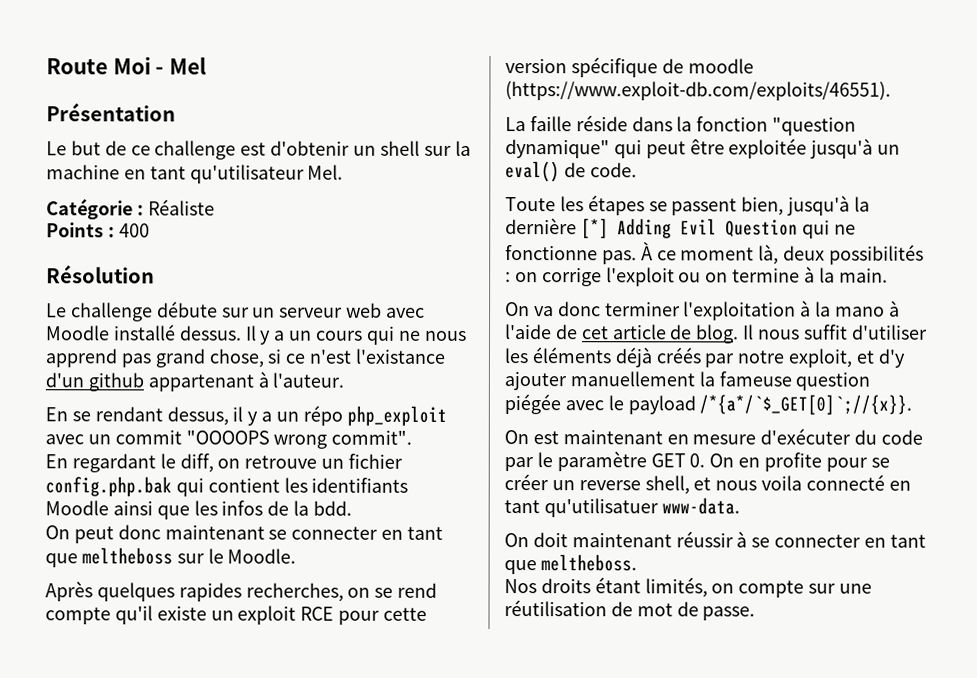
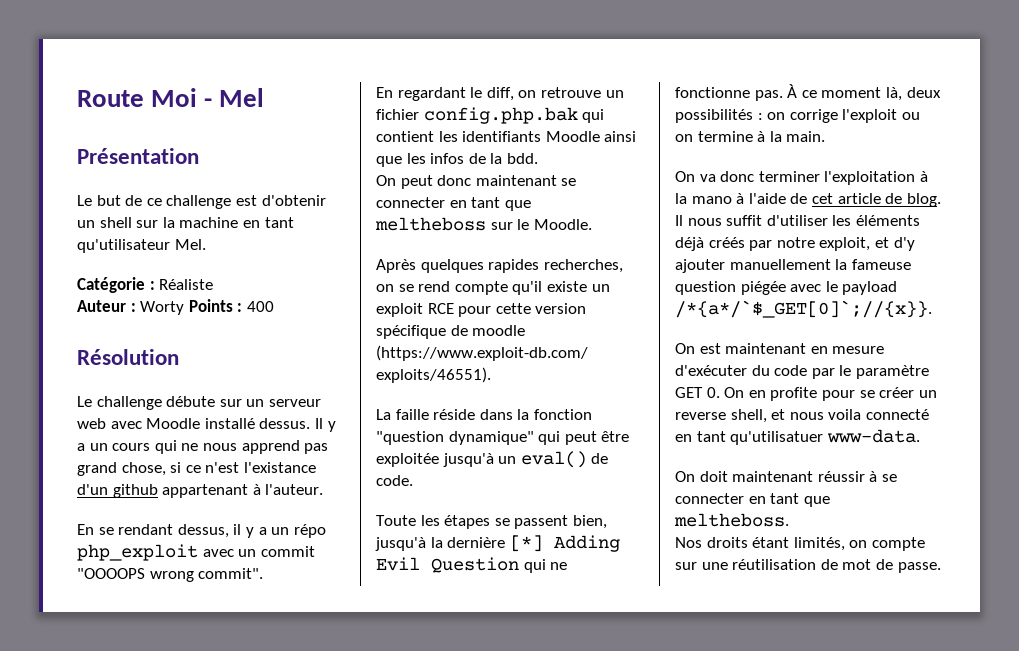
- Points : 400
+ Auteur : Worty Points : 400

